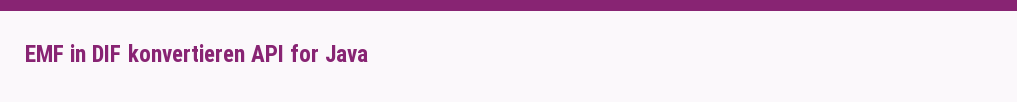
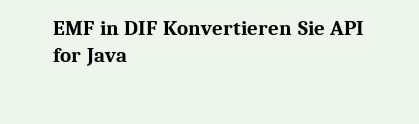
- EMF in DIF konvertieren API for Java
+ EMF in DIF Konvertieren Sie API for Java

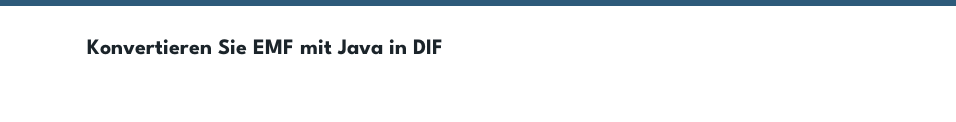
- EMF in DIF Konvertieren Sie API for Java
+ Konvertieren Sie EMF mit Java in DIF

